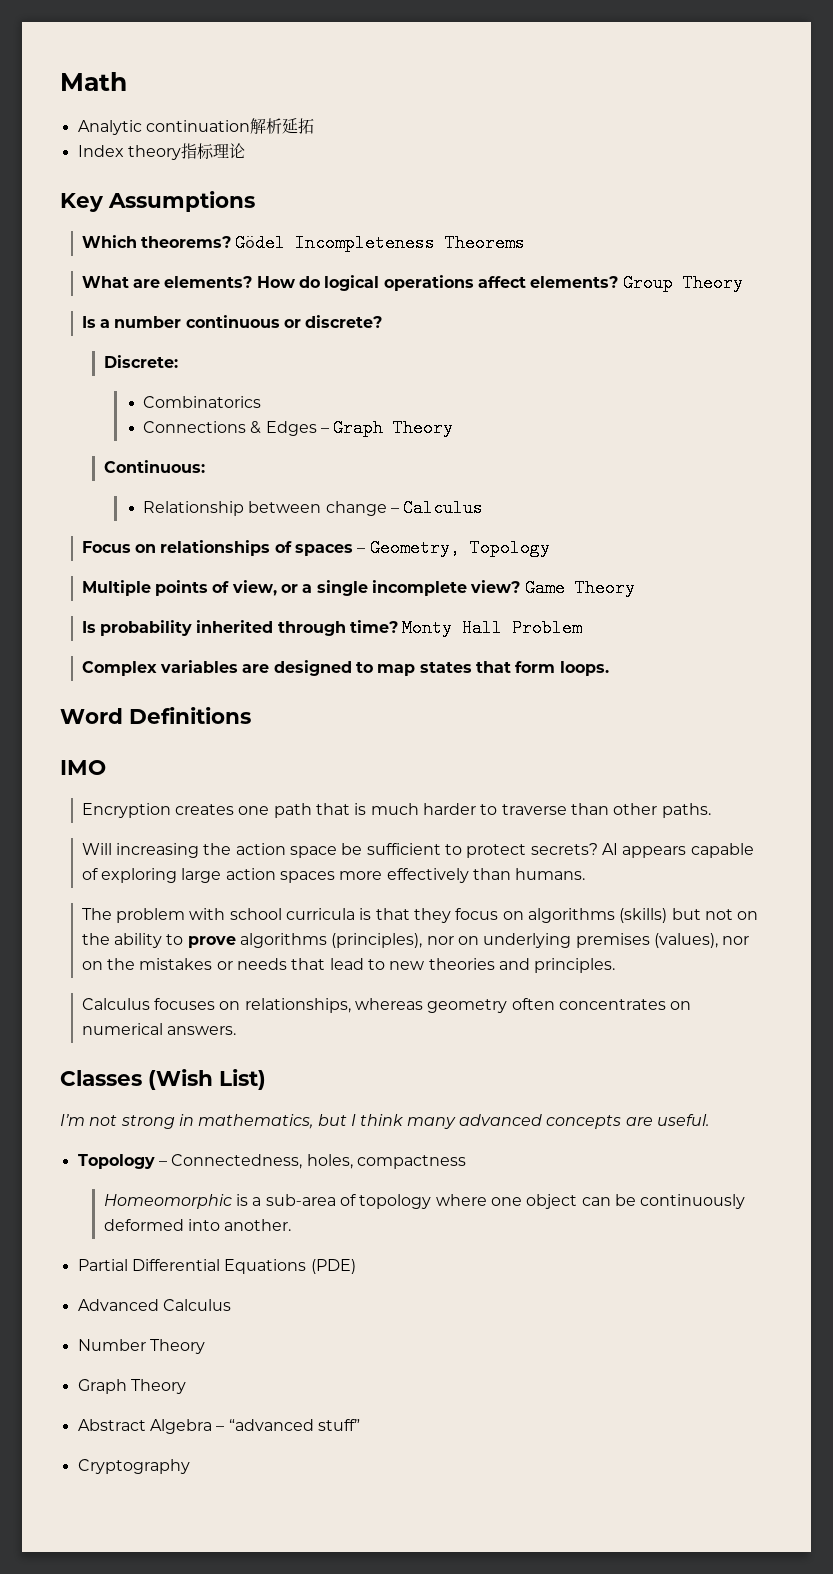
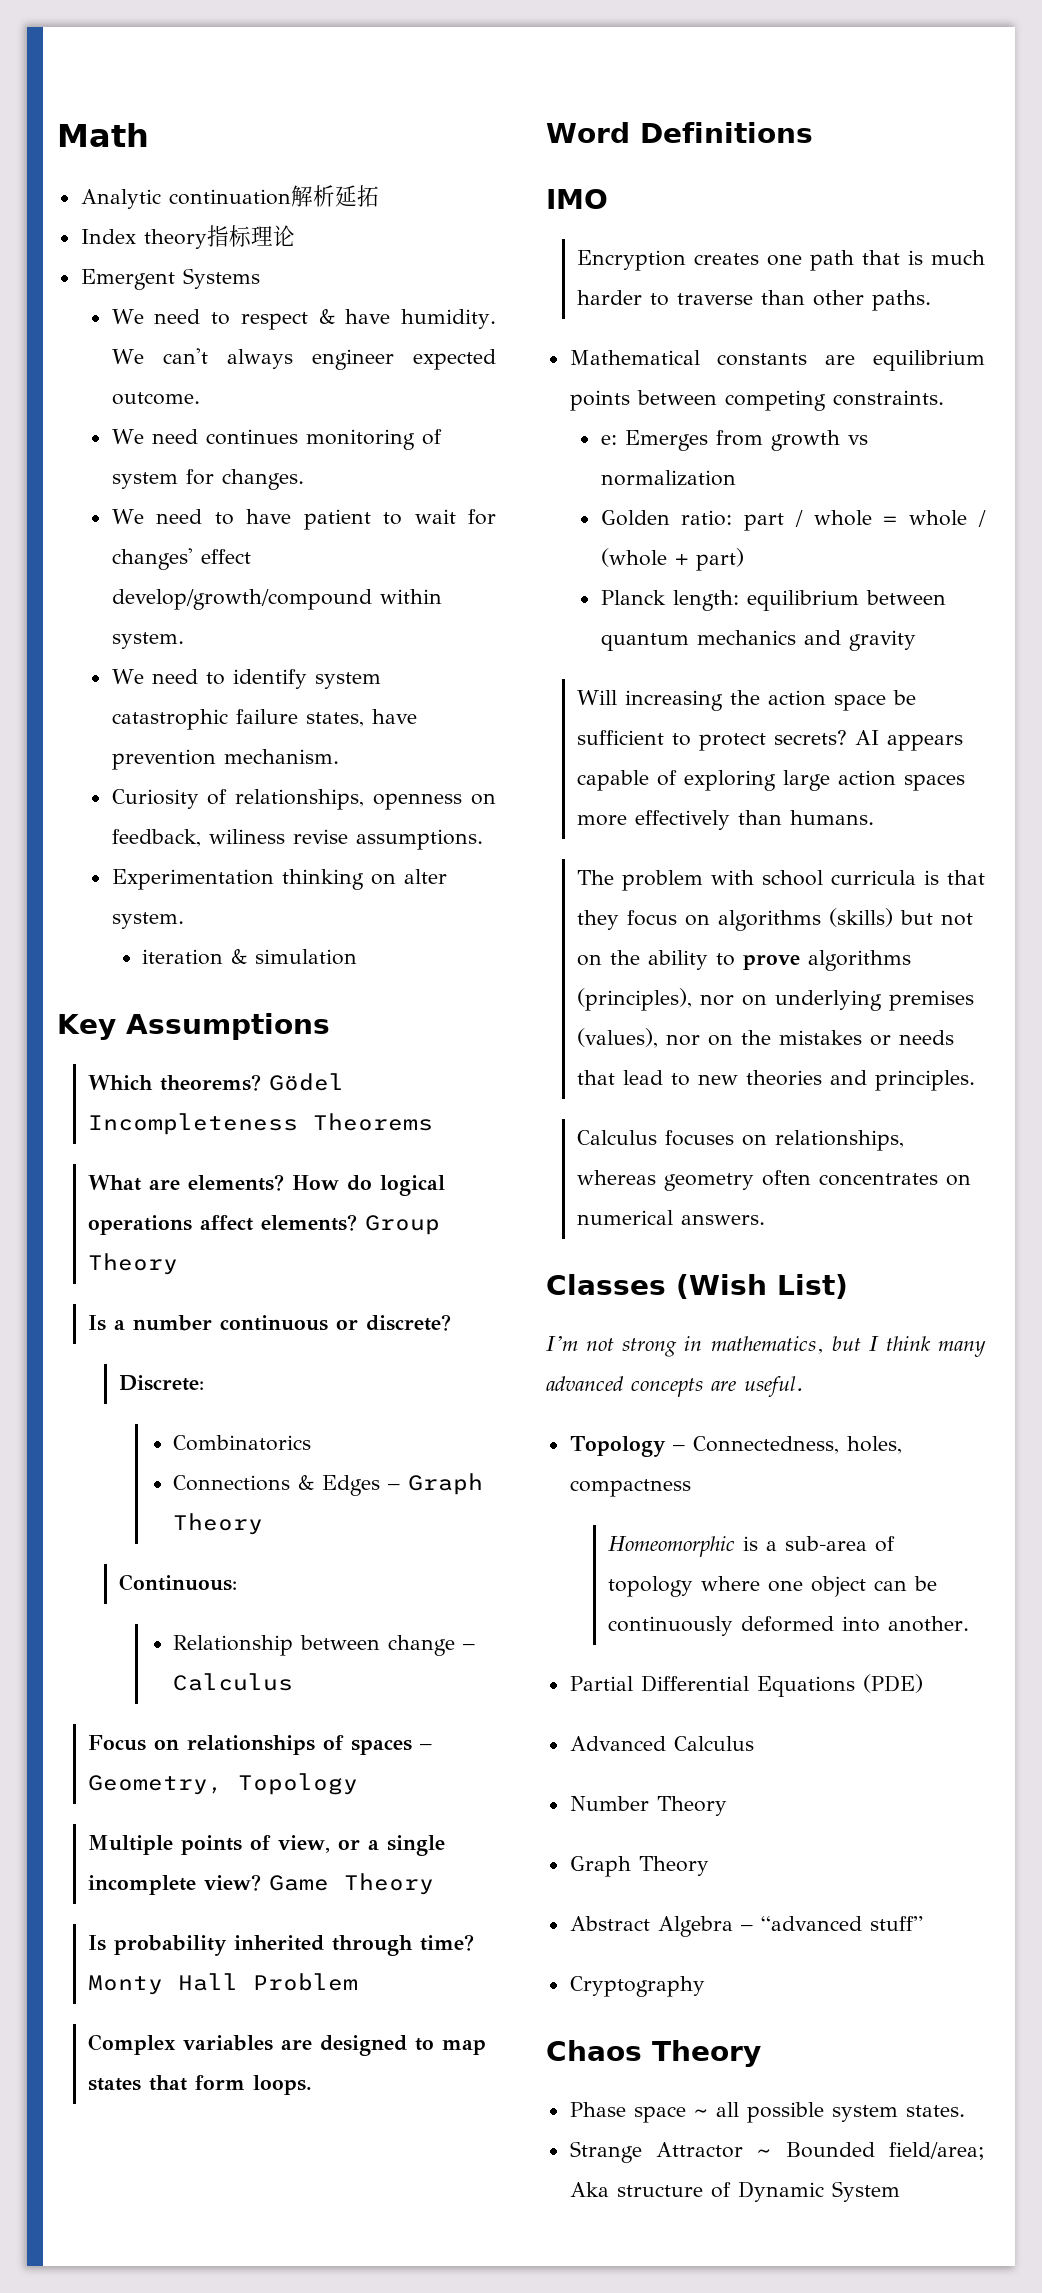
+ Emergent Systems
+ We need to respect & have humidity. We can't always engineer expected outcome.
+ We need continues monitoring of system for changes.
+ We need to have patient to wait for changes' effect develop/growth/compound within system.
+ We need to identify system catastrophic failure states, have prevention mechanism.
+ Curiosity of relationships, openness on feedback, wiliness revise assumptions.
+ Experimentation thinking on alter system.
+ iteration & simulation
+ Mathematical constants are equilibrium points between competing constraints.
+ e: Emerges from growth vs normalization
+ Golden ratio: part / whole = whole / (whole + part)
+ Planck length: equilibrium between quantum mechanics and gravity
+ Chaos Theory
+ Phase space ~ all possible system states.
+ Strange Attractor ~ Bounded field/area; Aka structure of Dynamic System

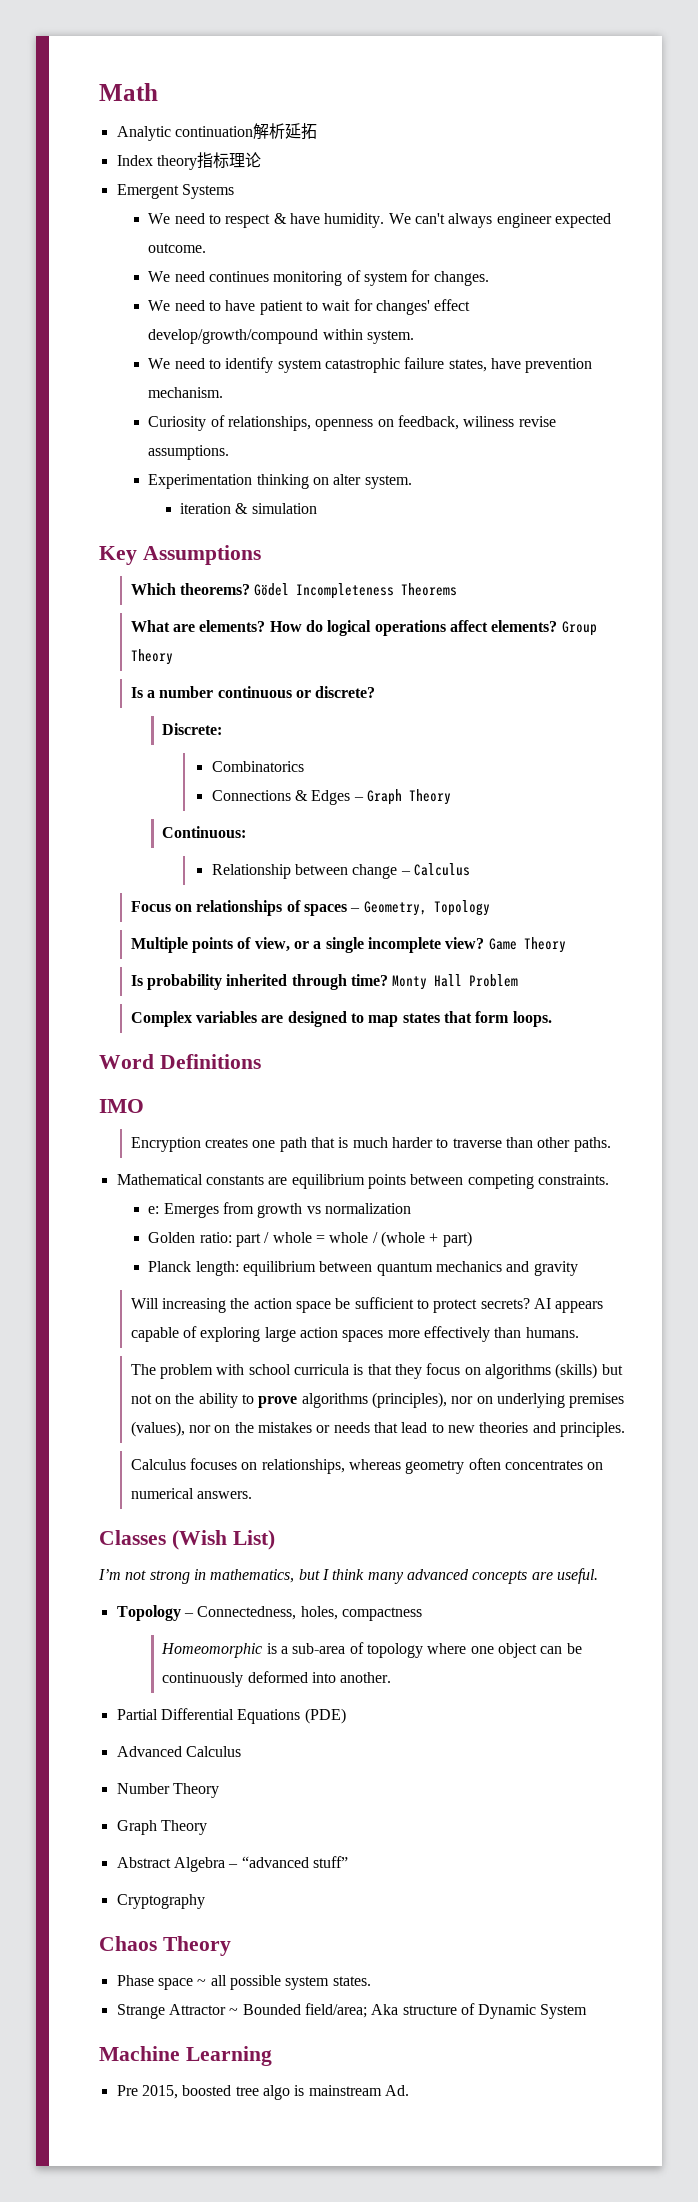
+ Machine Learning
+ Pre 2015, boosted tree algo is mainstream Ad.

